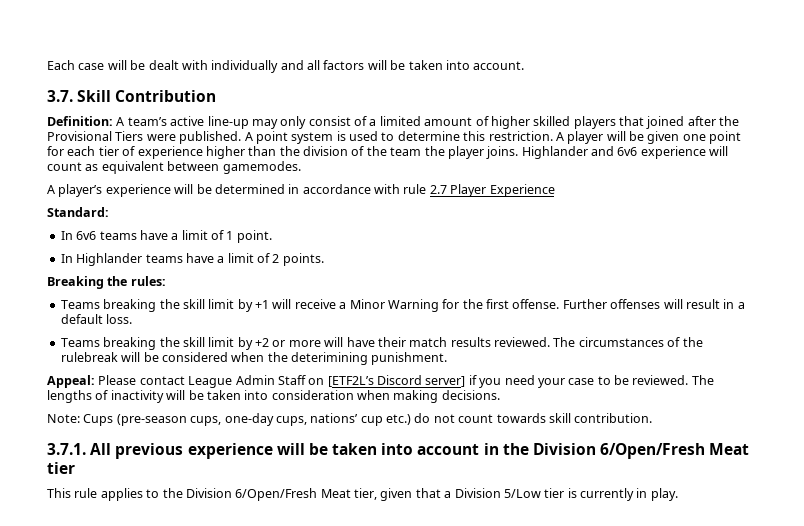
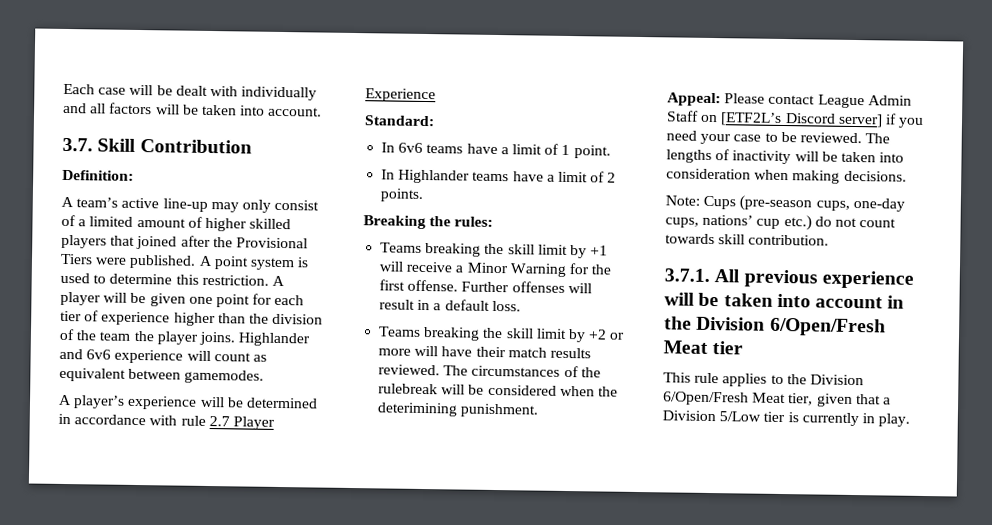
- Definition: A team’s active line-up may only consist of a limited amount of higher skilled players that joined after the Provisional Tiers were published.
+ Definition:
+ A team’s active line-up may only consist of a limited amount of higher skilled players that joined after the Provisional Tiers were published.

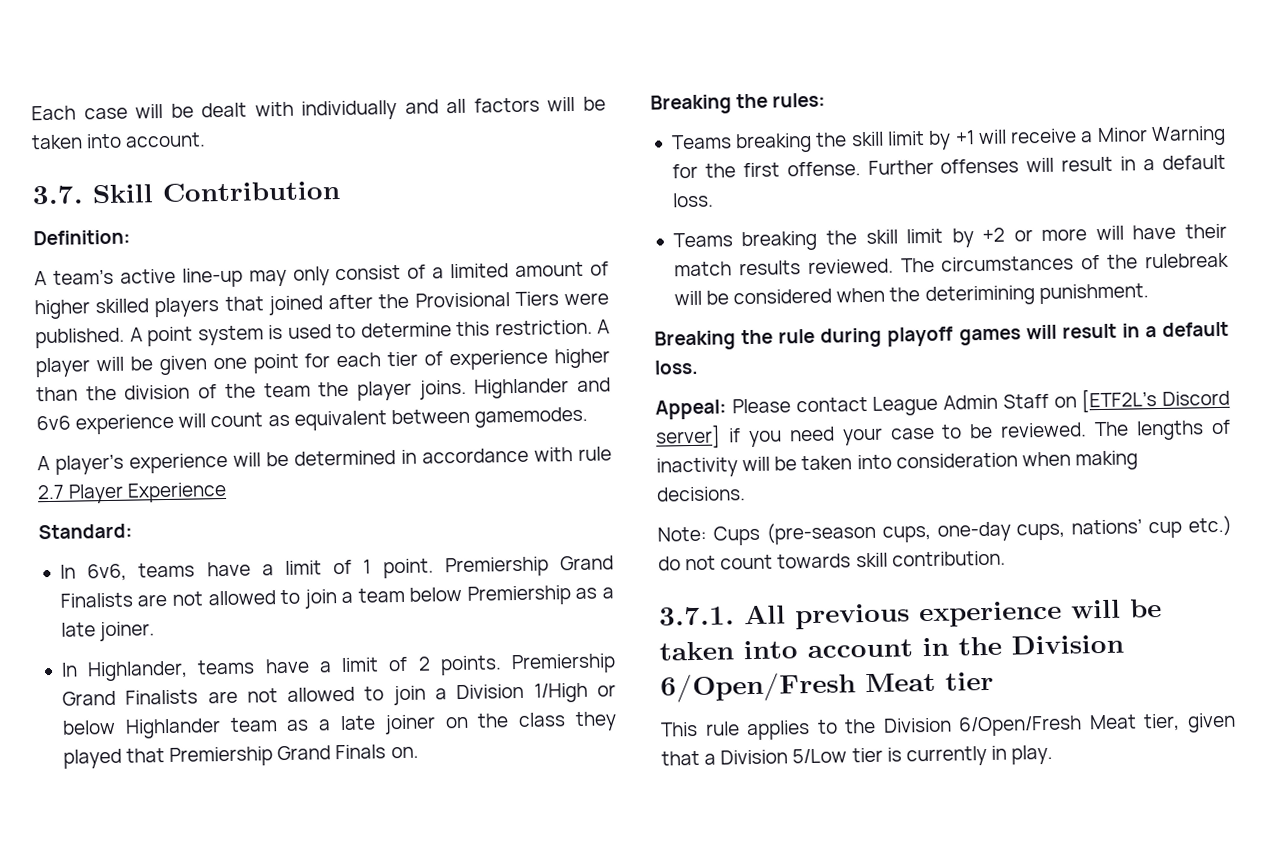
- In 6v6 teams have a limit of 1 point.
- In Highlander teams have a limit of 2 points.
+ In 6v6, teams have a limit of 1 point. Premiership Grand Finalists are not allowed to join a team below Premiership as a late joiner.
+ In Highlander, teams have a limit of 2 points. Premiership Grand Finalists are not allowed to join a Division 1/High or below Highlander team as a late joiner on the class they played that Premiership Grand Finals on.
+ Breaking the rule during playoff games will result in a default loss.

